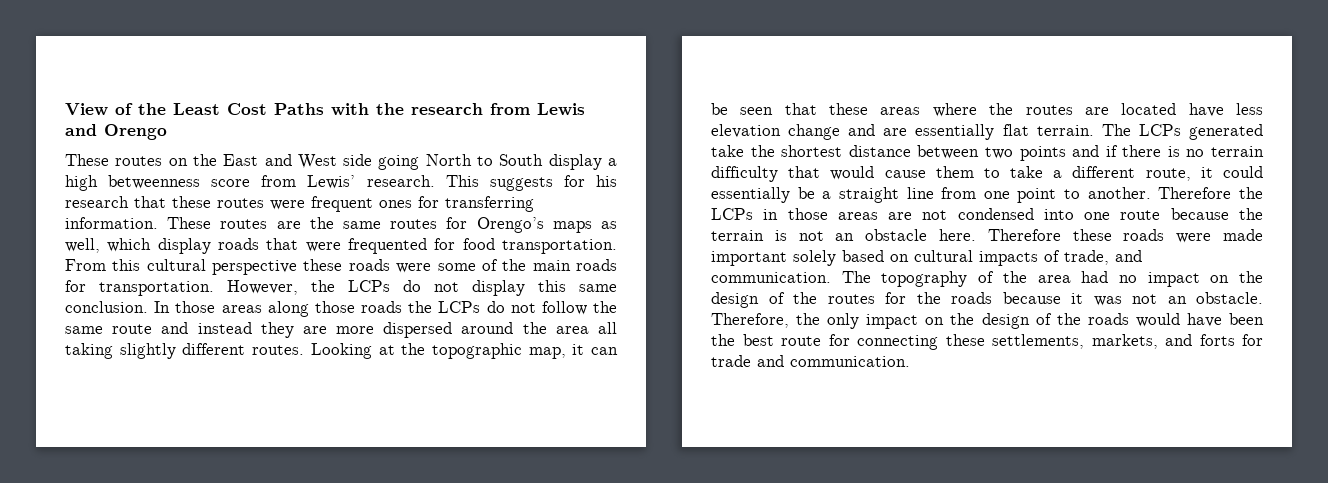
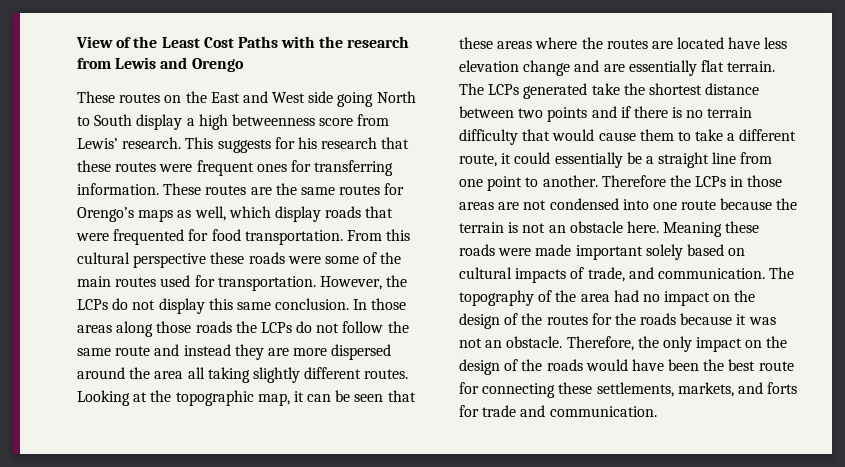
- From this cultural perspective these roads were some of the main roads for transportation.
+ From this cultural perspective these roads were some of the main routes used for transportation.
- Therefore these roads were made important solely based on cultural impacts of trade, and communication.
+ Meaning these roads were made important solely based on cultural impacts of trade, and communication.

